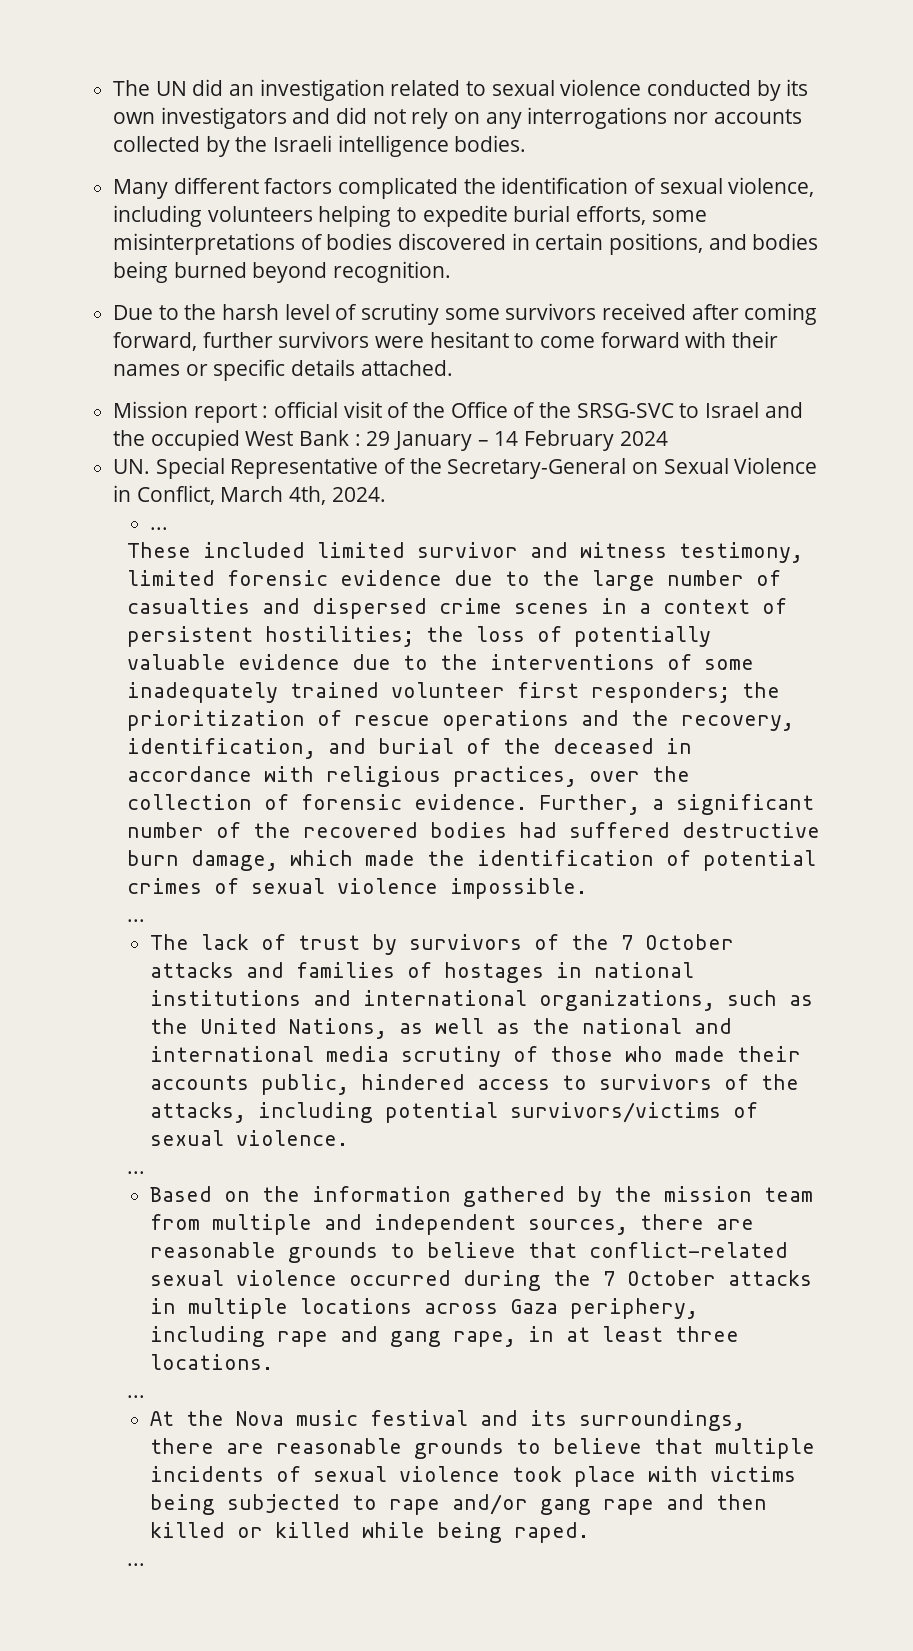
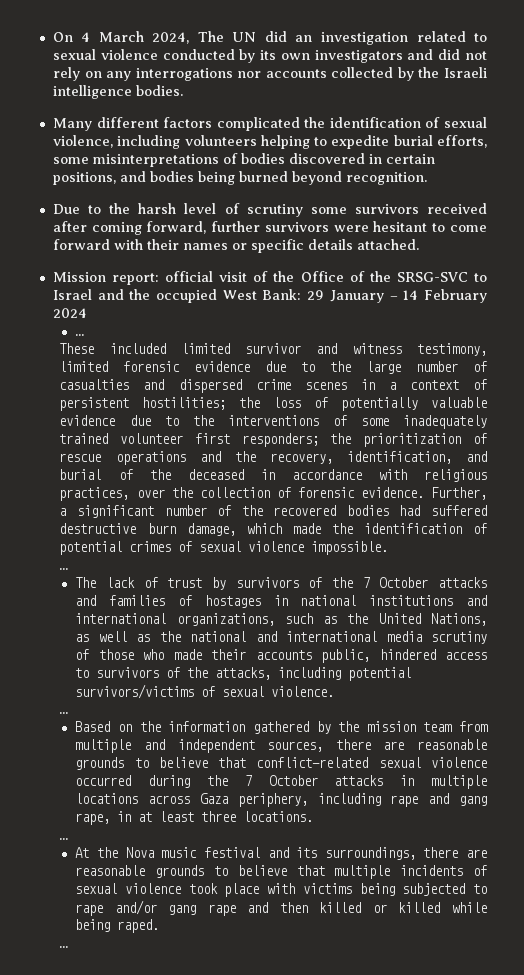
- The UN did an investigation related to sexual violence conducted by its own investigators and did not rely on any interrogations nor accounts collected by the Israeli intelligence bodies.
+ On 4 March 2024, The UN did an investigation related to sexual violence conducted by its own investigators and did not rely on any interrogations nor accounts collected by the Israeli intelligence bodies.
- Mission report : official visit of the Office of the SRSG-SVC to Israel and the occupied West Bank : 29 January – 14 February 2024
+ Mission report: official visit of the Office of the SRSG-SVC to Israel and the occupied West Bank: 29 January – 14 February 2024
- UN. Special Representative of the Secretary-General on Sexual Violence in Conflict, March 4th, 2024.

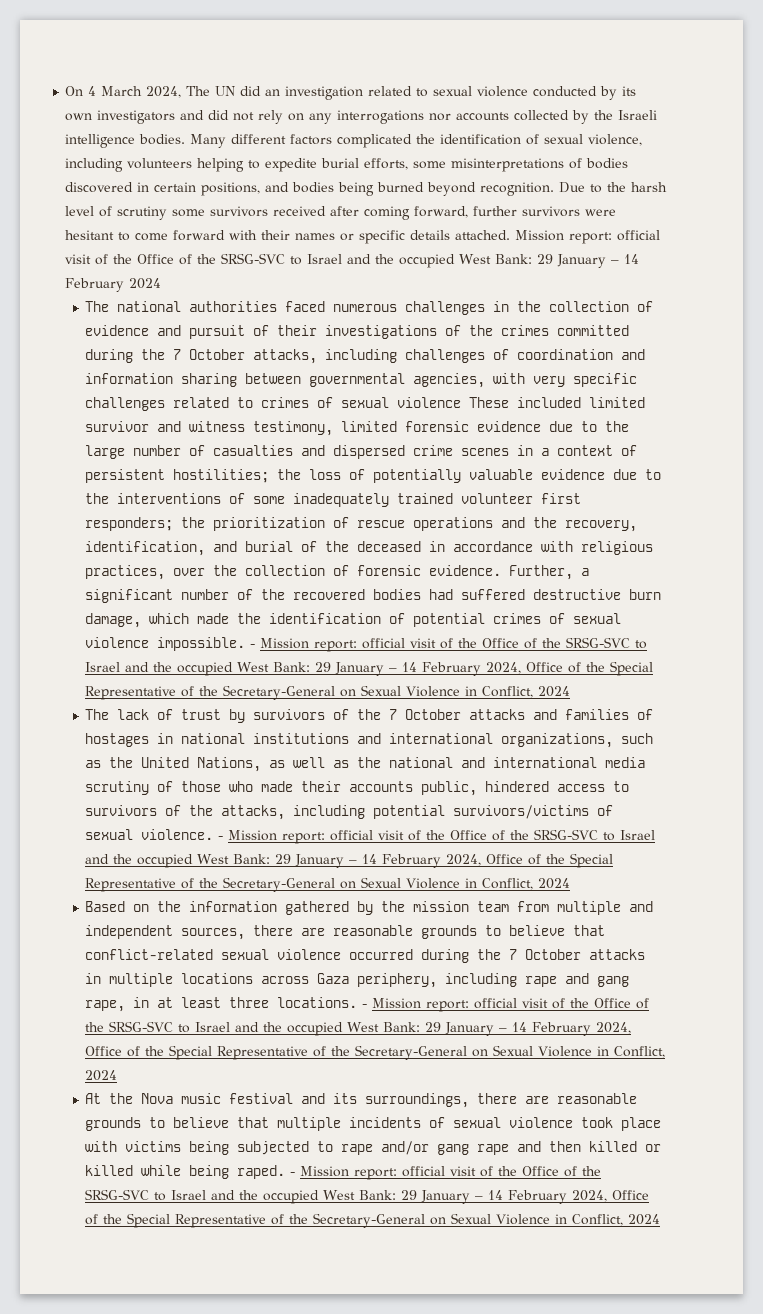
- On 4 March 2024, The UN did an investigation related to sexual violence conducted by its own investigators and did not rely on any interrogations nor accounts collected by the Israeli intelligence bodies.
- Many different factors complicated the identification of sexual violence, including volunteers helping to expedite burial efforts, some misinterpretations of bodies discovered in certain positions, and bodies being burned beyond recognition.
- Due to the harsh level of scrutiny some survivors received after coming forward, further survivors were hesitant to come forward with their names or specific details attached.
- Mission report:
+ On 4 March 2024, The UN did an investigation related to sexual violence conducted by its own investigators and did not rely on any interrogations nor accounts collected by the Israeli intelligence bodies. Many different factors complicated the identification of sexual violence, including volunteers helping to expedite burial efforts, some misinterpretations of bodies discovered in certain positions, and bodies being burned beyond recognition. Due to the harsh level of scrutiny some survivors received after coming forward, further survivors were hesitant to come forward with their names or specific details attached. Mission report:
  29 January – 14 February 2024
- ...
- These included limited survivor and witness testimony, limited forensic evidence due to the large number of casualties and dispersed crime scenes in a context of persistent hostilities;
+ The national authorities faced numerous challenges in the collection of evidence and pursuit of their investigations of the crimes committed during the 7 October attacks, including challenges of coordination and information sharing between governmental agencies, with very specific challenges related to crimes of sexual violence These included limited survivor and witness testimony, limited forensic evidence due to the large number of casualties and dispersed crime scenes in a context of persistent hostilities;
- Further, a significant number of the recovered bodies had suffered destructive burn damage, which made the identification of potential crimes of sexual violence impossible.
- ...
+ Further, a significant number of the recovered bodies had suffered destructive burn damage, which made the identification of potential crimes of sexual violence impossible. - Mission report: official visit of the Office of the SRSG-SVC to Israel and the occupied West Bank: 29 January – 14 February 2024, Office of the Special Representative of the Secretary-General on Sexual Violence in Conflict, 2024
- The lack of trust by survivors of the 7 October attacks and families of hostages in national institutions and international organizations, such as the United Nations, as well as the national and international media scrutiny of those who made their accounts public, hindered access to survivors of the attacks, including potential survivors/victims of sexual violence.
- ...
+ The lack of trust by survivors of the 7 October attacks and families of hostages in national institutions and international organizations, such as the United Nations, as well as the national and international media scrutiny of those who made their accounts public, hindered access to survivors of the attacks, including potential survivors/victims of sexual violence. - Mission report: official visit of the Office of the SRSG-SVC to Israel and the occupied West Bank: 29 January – 14 February 2024, Office of the Special Representative of the Secretary-General on Sexual Violence in Conflict, 2024
- Based on the information gathered by the mission team from multiple and independent sources, there are reasonable grounds to believe that conflict-related sexual violence occurred during the 7 October attacks in multiple locations across Gaza periphery, including rape and gang rape, in at least three locations.
- ...
+ Based on the information gathered by the mission team from multiple and independent sources, there are reasonable grounds to believe that conflict-related sexual violence occurred during the 7 October attacks in multiple locations across Gaza periphery, including rape and gang rape, in at least three locations. - Mission report: official visit of the Office of the SRSG-SVC to Israel and the occupied West Bank: 29 January – 14 February 2024, Office of the Special Representative of the Secretary-General on Sexual Violence in Conflict, 2024
- At the Nova music festival and its surroundings, there are reasonable grounds to believe that multiple incidents of sexual violence took place with victims being subjected to rape and/or gang rape and then killed or killed while being raped.
- ...
+ At the Nova music festival and its surroundings, there are reasonable grounds to believe that multiple incidents of sexual violence took place with victims being subjected to rape and/or gang rape and then killed or killed while being raped. - Mission report: official visit of the Office of the SRSG-SVC to Israel and the occupied West Bank: 29 January – 14 February 2024, Office of the Special Representative of the Secretary-General on Sexual Violence in Conflict, 2024

